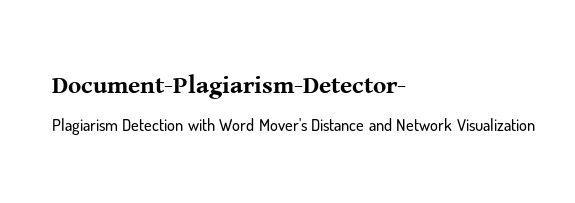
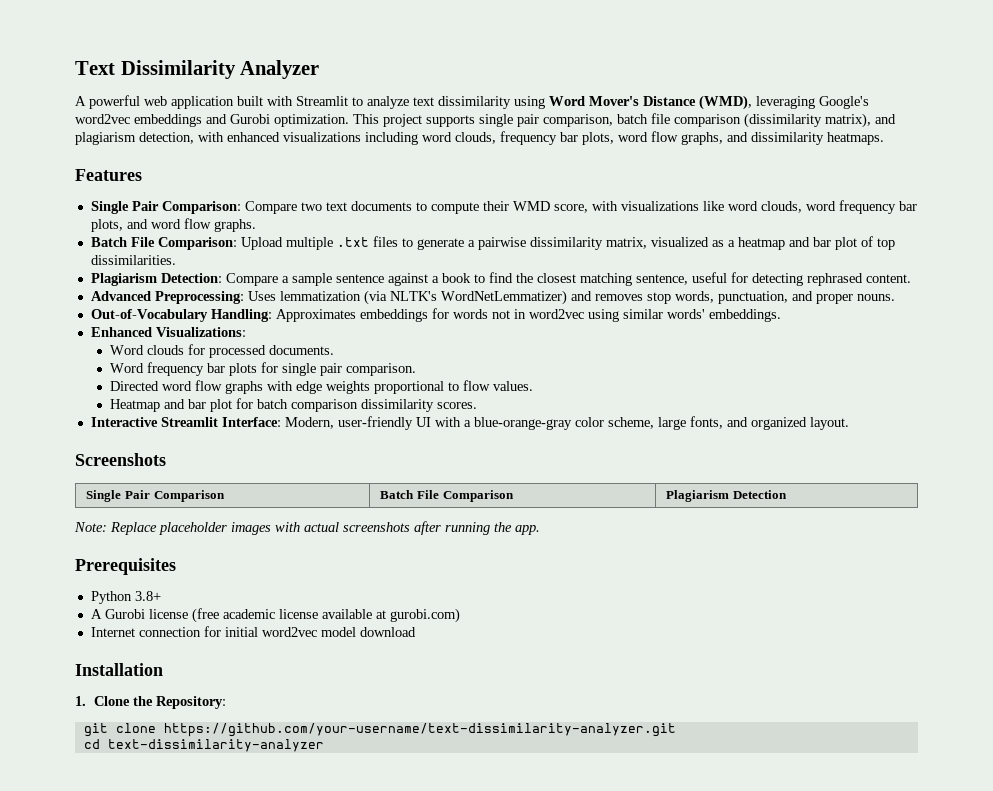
- Document-Plagiarism-Detector-
- Plagiarism Detection with Word Mover's Distance and Network Visualization
+ Text Dissimilarity Analyzer
+ A powerful web application built with Streamlit to analyze text dissimilarity using Word Mover's Distance (WMD), leveraging Google's word2vec embeddings and Gurobi optimization. This project supports single pair comparison, batch file comparison (dissimilarity matrix), and plagiarism detection, with enhanced visualizations including word clouds, frequency bar plots, word flow graphs, and dissimilarity heatmaps.
+ Features
+ Single Pair Comparison: Compare two text documents to compute their WMD score, with visualizations like word clouds, word frequency bar plots, and word flow graphs.
+ Batch File Comparison: Upload multiple .txt files to generate a pairwise dissimilarity matrix, visualized as a heatmap and bar plot of top dissimilarities.
+ Plagiarism Detection: Compare a sample sentence against a book to find the closest matching sentence, useful for detecting rephrased content.
+ Advanced Preprocessing: Uses lemmatization (via NLTK's WordNetLemmatizer) and removes stop words, punctuation, and proper nouns.
+ Out-of-Vocabulary Handling: Approximates embeddings for words not in word2vec using similar words' embeddings.
+ Enhanced Visualizations:
+ Word clouds for processed documents.
+ Word frequency bar plots for single pair comparison.
+ Directed word flow graphs with edge weights proportional to flow values.
+ Heatmap and bar plot for batch comparison dissimilarity scores.
+ Interactive Streamlit Interface: Modern, user-friendly UI with a blue-orange-gray color scheme, large fonts, and organized layout.
+ Screenshots
+ Single Pair Comparison | Batch File Comparison | Plagiarism Detection
+ Note: Replace placeholder images with actual screenshots after running the app.
+ Prerequisites
+ Python 3.8+
+ A Gurobi license (free academic license available at gurobi.com)
+ Internet connection for initial word2vec model download
+ Installation
+ 1. Clone the Repository:
+ git clone https://github.com/your-username/text-dissimilarity-analyzer.git
+ cd text-dissimilarity-analyzer

